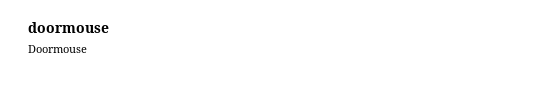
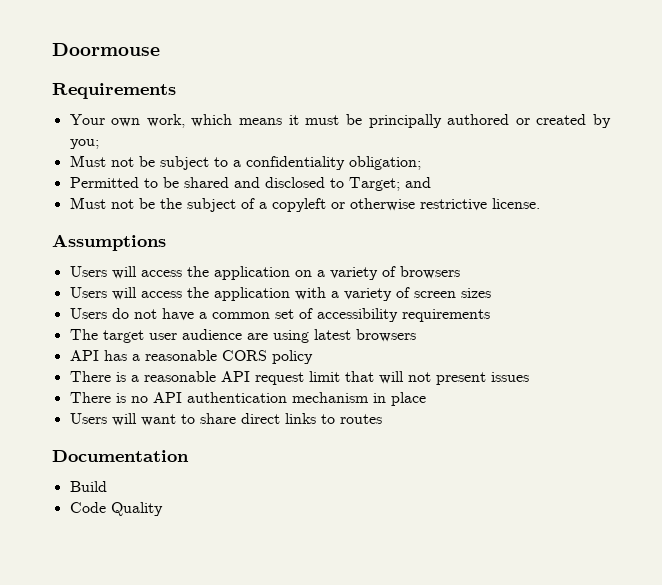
- doormouse
  Doormouse
+ Requirements
+ Your own work, which means it must be principally authored or created by you;
+ Must not be subject to a confidentiality obligation;
+ Permitted to be shared and disclosed to Target; and
+ Must not be the subject of a copyleft or otherwise restrictive license.
+ Assumptions
+ Users will access the application on a variety of browsers
+ Users will access the application with a variety of screen sizes
+ Users do not have a common set of accessibility requirements
+ The target user audience are using latest browsers
+ API has a reasonable CORS policy
+ There is a reasonable API request limit that will not present issues
+ There is no API authentication mechanism in place
+ Users will want to share direct links to routes
+ Documentation
+ Build
+ Code Quality

